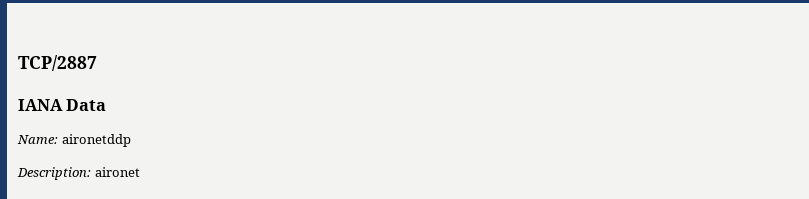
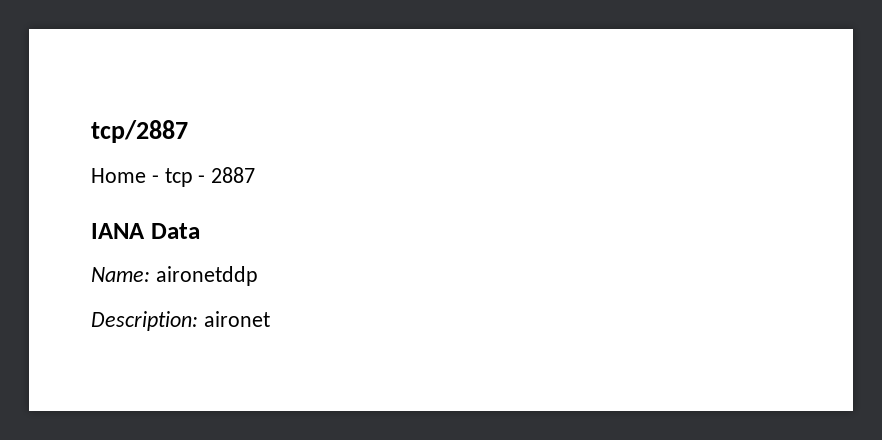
- TCP/2887
+ tcp/2887
+ Home - tcp - 2887

